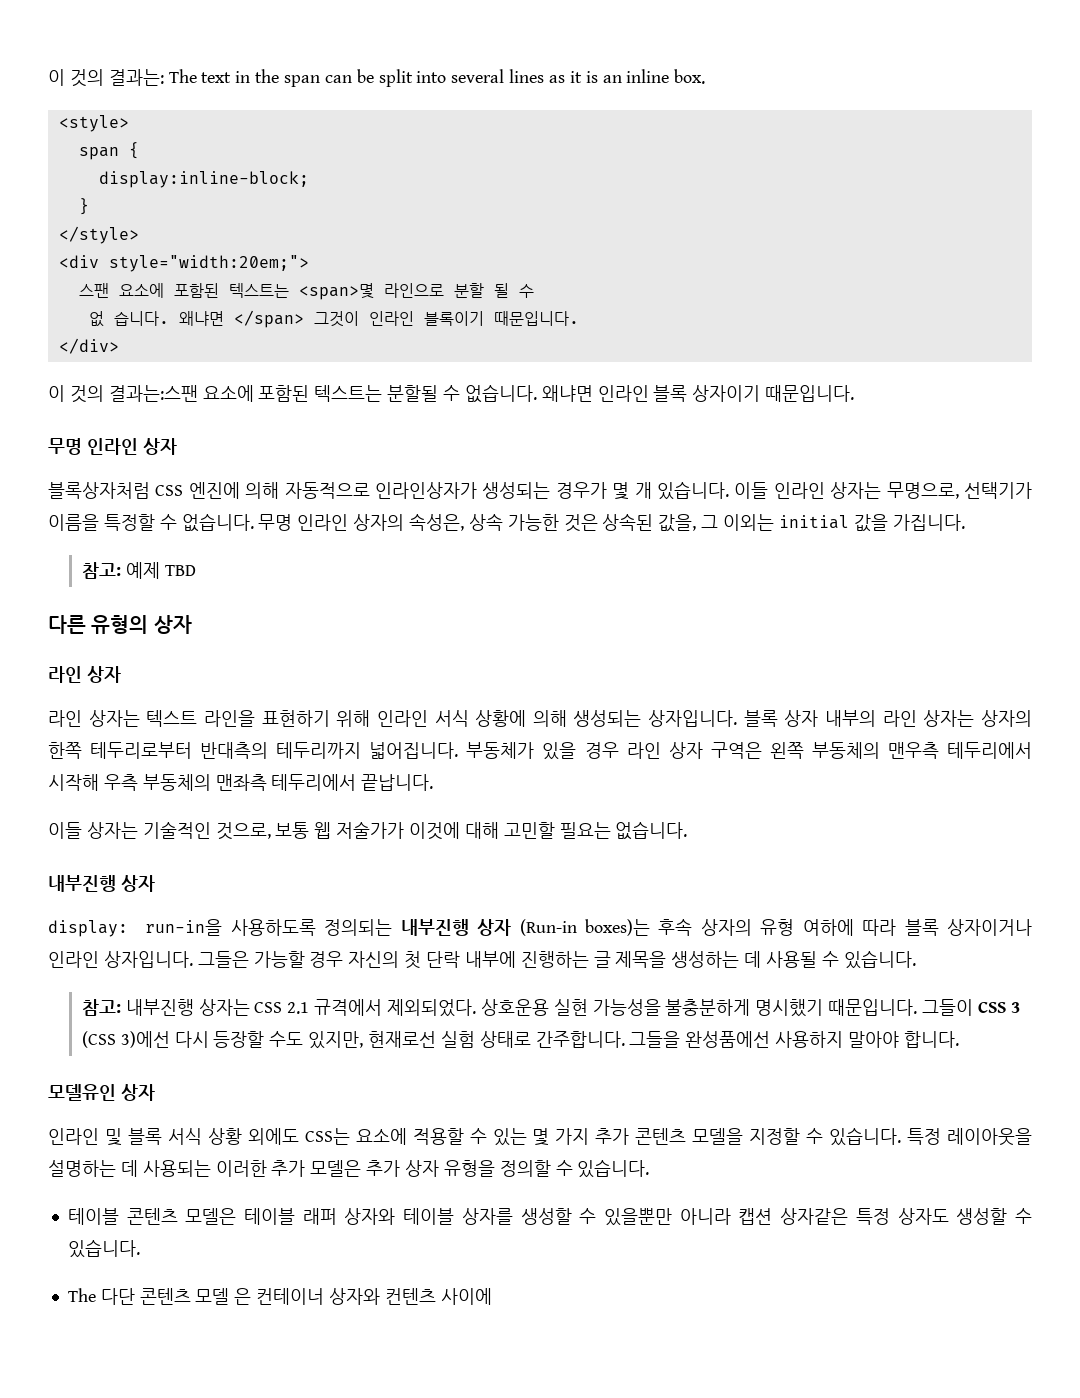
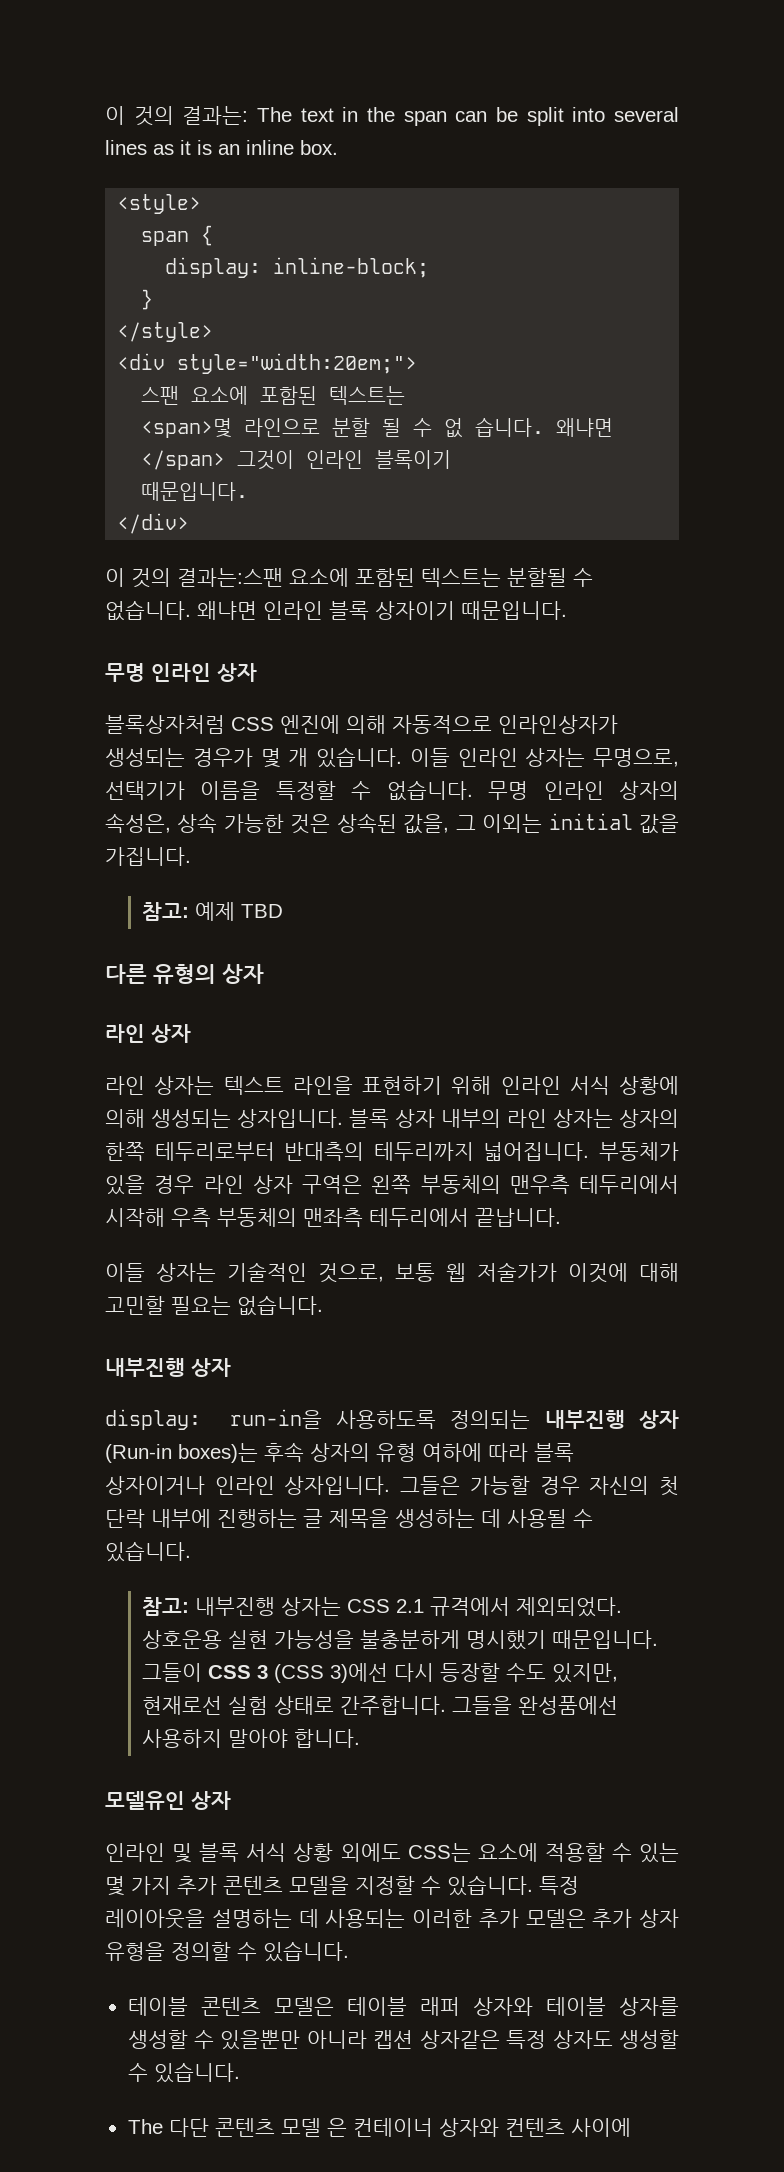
- display:inline-block;
+ display: inline-block;
- 스팬 요소에 포함된 텍스트는 <span>몇 라인으로 분할 될 수
- 없 습니다.
+ 스팬 요소에 포함된 텍스트는
+ <span>몇 라인으로 분할 될 수 없 습니다.
- 왜냐면 </span> 그것이 인라인 블록이기 때문입니다.
+ 왜냐면 </span> 그것이 인라인 블록이기
+ 때문입니다.

